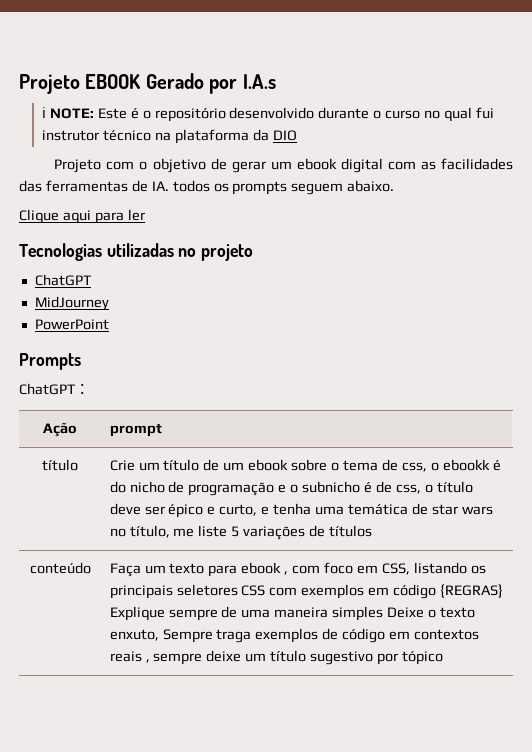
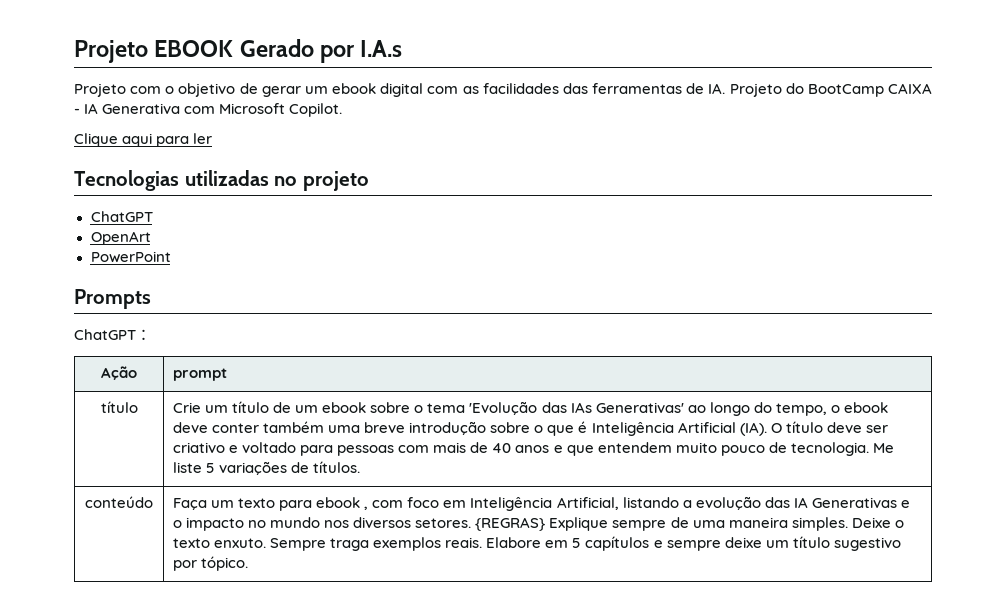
- ℹ NOTE: Este é o repositório desenvolvido durante o curso no qual fui instrutor técnico na plataforma da DIO
- Projeto com o objetivo de gerar um ebook digital com as facilidades das ferramentas de IA. todos os prompts seguem abaixo.
+ Projeto com o objetivo de gerar um ebook digital com as facilidades das ferramentas de IA. Projeto do BootCamp CAIXA - IA Generativa com Microsoft Copilot.
- MidJourney
+ OpenArt
- Crie um título de um ebook sobre o tema de css, o ebookk é do nicho de programação e o subnicho é de css, o título deve ser épico e curto, e tenha uma temática de star wars no título, me liste 5 variações de títulos
+ Crie um título de um ebook sobre o tema 'Evolução das IAs Generativas' ao longo do tempo, o ebook deve conter também uma breve introdução sobre o que é Inteligência Artificial (IA). O título deve ser criativo e voltado para pessoas com mais de 40 anos e que entendem muito pouco de tecnologia. Me liste 5 variações de títulos.
- Faça um texto para ebook , com foco em CSS, listando os principais seletores CSS com exemplos em código {REGRAS} Explique sempre de uma maneira simples Deixe o texto enxuto, Sempre traga exemplos de código em contextos reais , sempre deixe um título sugestivo por tópico
+ Faça um texto para ebook , com foco em Inteligência Artificial, listando a evolução das IA Generativas e o impacto no mundo nos diversos setores. {REGRAS} Explique sempre de uma maneira simples. Deixe o texto enxuto. Sempre traga exemplos reais. Elabore em 5 capítulos e sempre deixe um título sugestivo por tópico.

